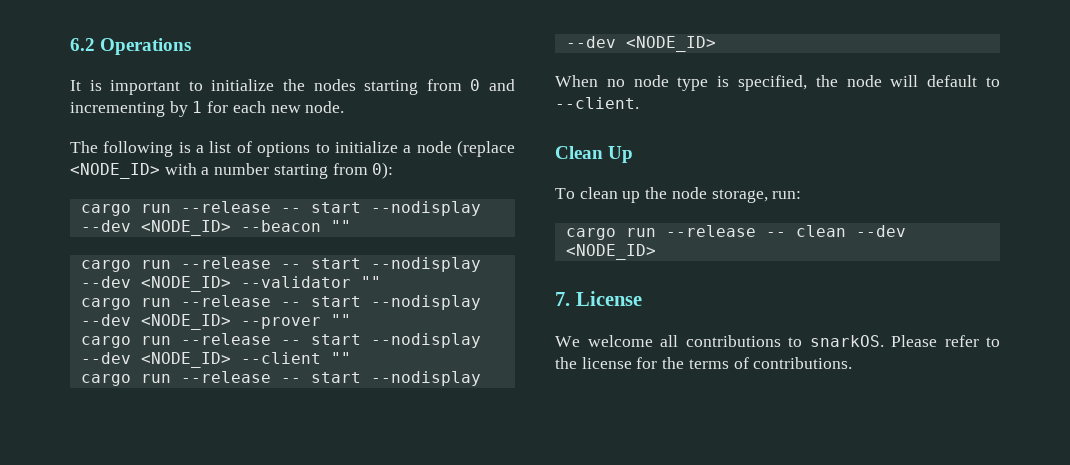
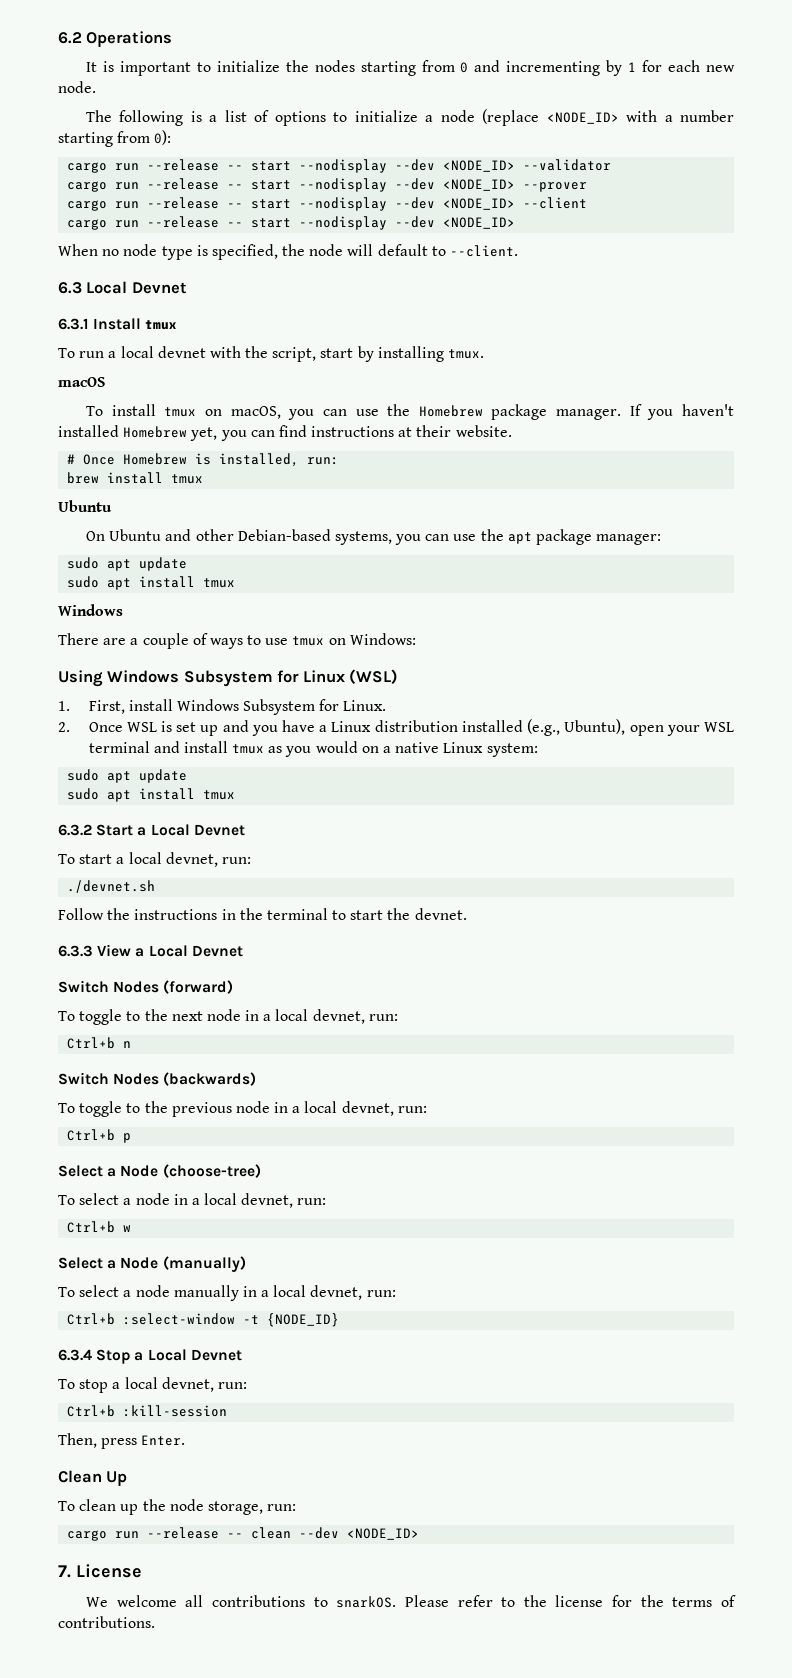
- cargo run --release -- start --nodisplay --dev <NODE_ID> --beacon ""
- cargo run --release -- start --nodisplay --dev <NODE_ID> --validator ""
+ cargo run --release -- start --nodisplay --dev <NODE_ID> --validator
- cargo run --release -- start --nodisplay --dev <NODE_ID> --prover ""
+ cargo run --release -- start --nodisplay --dev <NODE_ID> --prover
- cargo run --release -- start --nodisplay --dev <NODE_ID> --client ""
+ cargo run --release -- start --nodisplay --dev <NODE_ID> --client
+ 6.3 Local Devnet
+ 6.3.1 Install tmux
+ To run a local devnet with the script, start by installing tmux.
+ macOS
+ To install tmux on macOS, you can use the Homebrew package manager. If you haven't installed Homebrew yet, you can find instructions at their website.
+ # Once Homebrew is installed, run:
+ brew install tmux
+ Ubuntu
+ On Ubuntu and other Debian-based systems, you can use the apt package manager:
+ sudo apt update
+ sudo apt install tmux
+ Windows
+ There are a couple of ways to use tmux on Windows:
+ Using Windows Subsystem for Linux (WSL)
+ 1. First, install Windows Subsystem for Linux.
+ 2. Once WSL is set up and you have a Linux distribution installed (e.g., Ubuntu), open your WSL terminal and install tmux as you would on a native Linux system:
+ sudo apt update
+ sudo apt install tmux
+ 6.3.2 Start a Local Devnet
+ To start a local devnet, run:
+ ./devnet.sh
+ Follow the instructions in the terminal to start the devnet.
+ 6.3.3 View a Local Devnet
+ Switch Nodes (forward)
+ To toggle to the next node in a local devnet, run:
+ Ctrl+b n
+ Switch Nodes (backwards)
+ To toggle to the previous node in a local devnet, run:
+ Ctrl+b p
+ Select a Node (choose-tree)
+ To select a node in a local devnet, run:
+ Ctrl+b w
+ Select a Node (manually)
+ To select a node manually in a local devnet, run:
+ Ctrl+b :select-window -t {NODE_ID}
+ 6.3.4 Stop a Local Devnet
+ To stop a local devnet, run:
+ Ctrl+b :kill-session
+ Then, press Enter.

